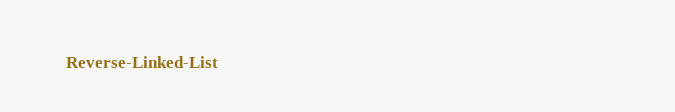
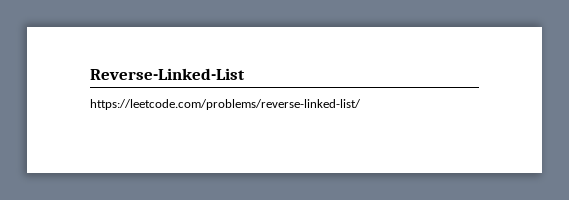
+ https://leetcode.com/problems/reverse-linked-list/

